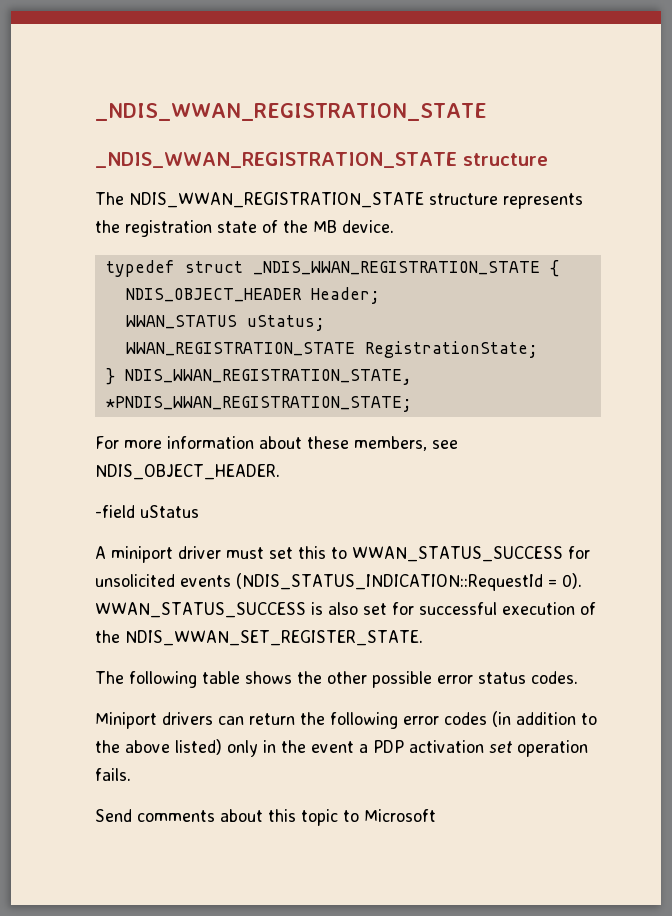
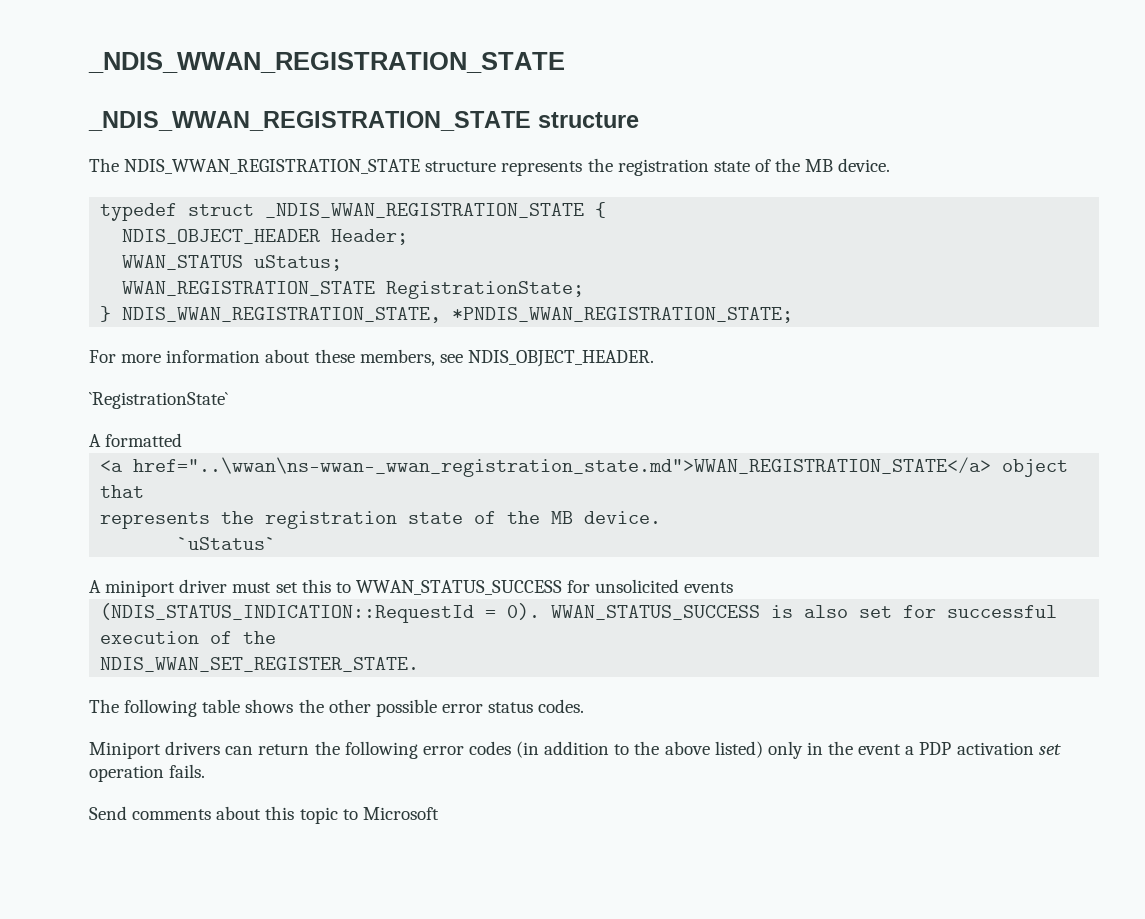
- -field uStatus
+ `RegistrationState`
+ A formatted
+ <a href="..\wwan\ns-wwan-_wwan_registration_state.md">WWAN_REGISTRATION_STATE</a> object that
+ represents the registration state of the MB device.
+ `uStatus`
- A miniport driver must set this to WWAN_STATUS_SUCCESS for unsolicited events (NDIS_STATUS_INDICATION::RequestId = 0).
+ A miniport driver must set this to WWAN_STATUS_SUCCESS for unsolicited events
+ (NDIS_STATUS_INDICATION::RequestId = 0).
- WWAN_STATUS_SUCCESS is also set for successful execution of the NDIS_WWAN_SET_REGISTER_STATE.
+ WWAN_STATUS_SUCCESS is also set for successful execution of the
+ NDIS_WWAN_SET_REGISTER_STATE.

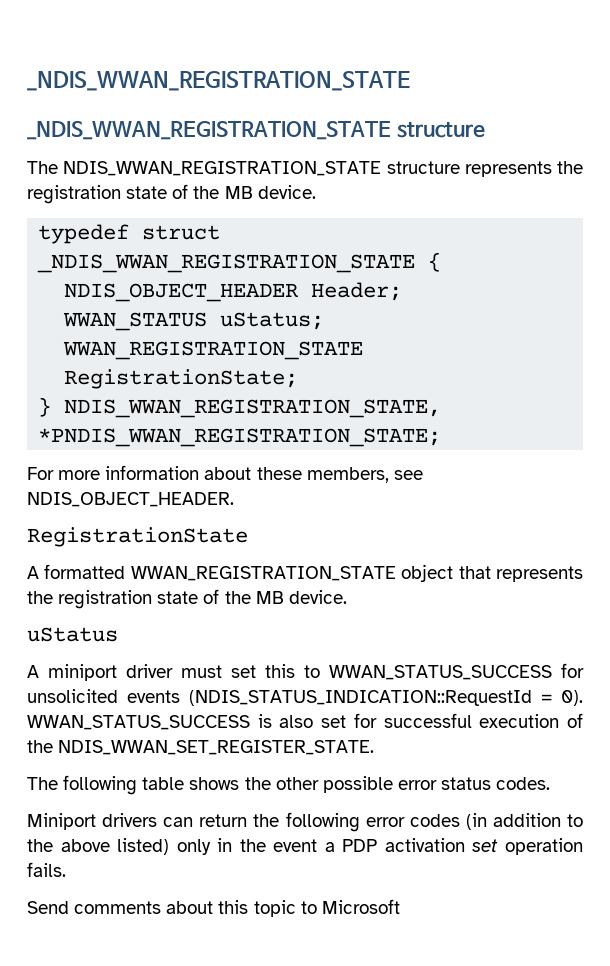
- `RegistrationState`
+ RegistrationState
- A formatted
- <a href="..\wwan\ns-wwan-_wwan_registration_state.md">WWAN_REGISTRATION_STATE</a> object that
- represents the registration state of the MB device.
- `uStatus`
+ A formatted WWAN_REGISTRATION_STATE object that represents the registration state of the MB device.
+ uStatus
- A miniport driver must set this to WWAN_STATUS_SUCCESS for unsolicited events
- (NDIS_STATUS_INDICATION::RequestId = 0).
+ A miniport driver must set this to WWAN_STATUS_SUCCESS for unsolicited events (NDIS_STATUS_INDICATION::RequestId = 0).
- WWAN_STATUS_SUCCESS is also set for successful execution of the
- NDIS_WWAN_SET_REGISTER_STATE.
+ WWAN_STATUS_SUCCESS is also set for successful execution of the NDIS_WWAN_SET_REGISTER_STATE.

